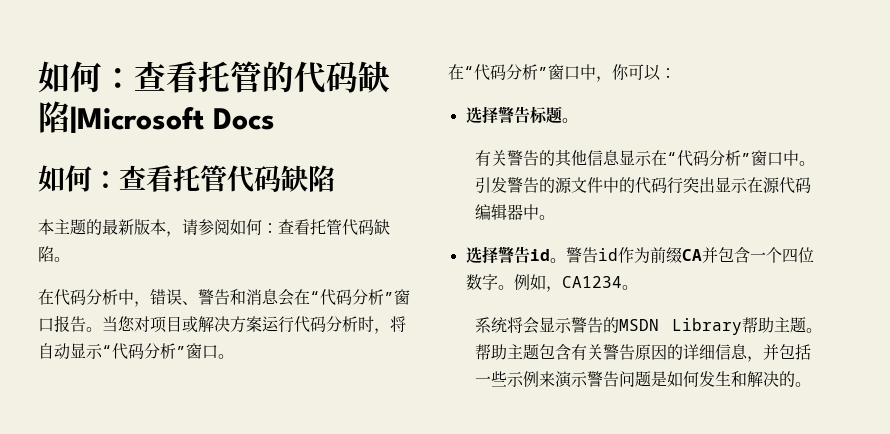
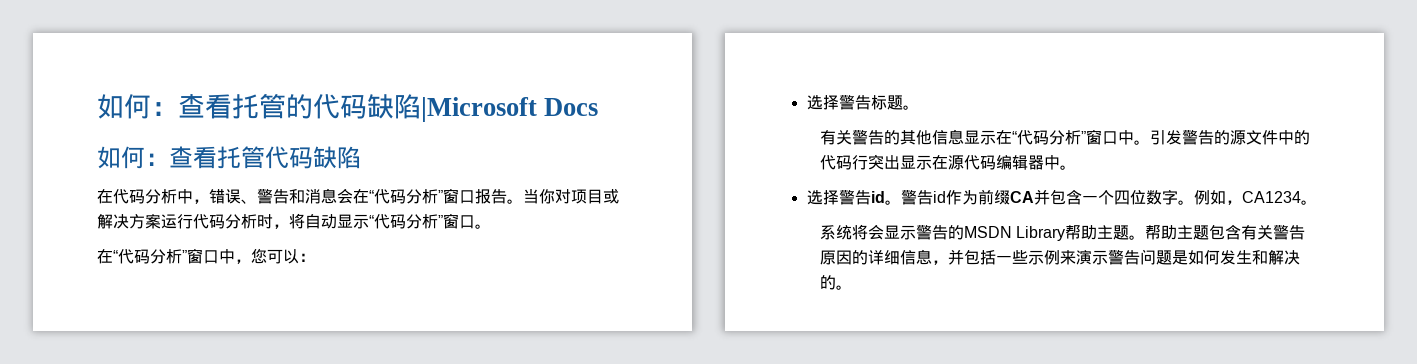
- 本主题的最新版本，请参阅如何：查看托管代码缺陷。
- 当您对项目或解决方案运行代码分析时，将自动显示“代码分析”窗口。
+ 当你对项目或解决方案运行代码分析时，将自动显示“代码分析”窗口。
- 在“代码分析”窗口中，你可以：
+ 在“代码分析”窗口中，您可以：

